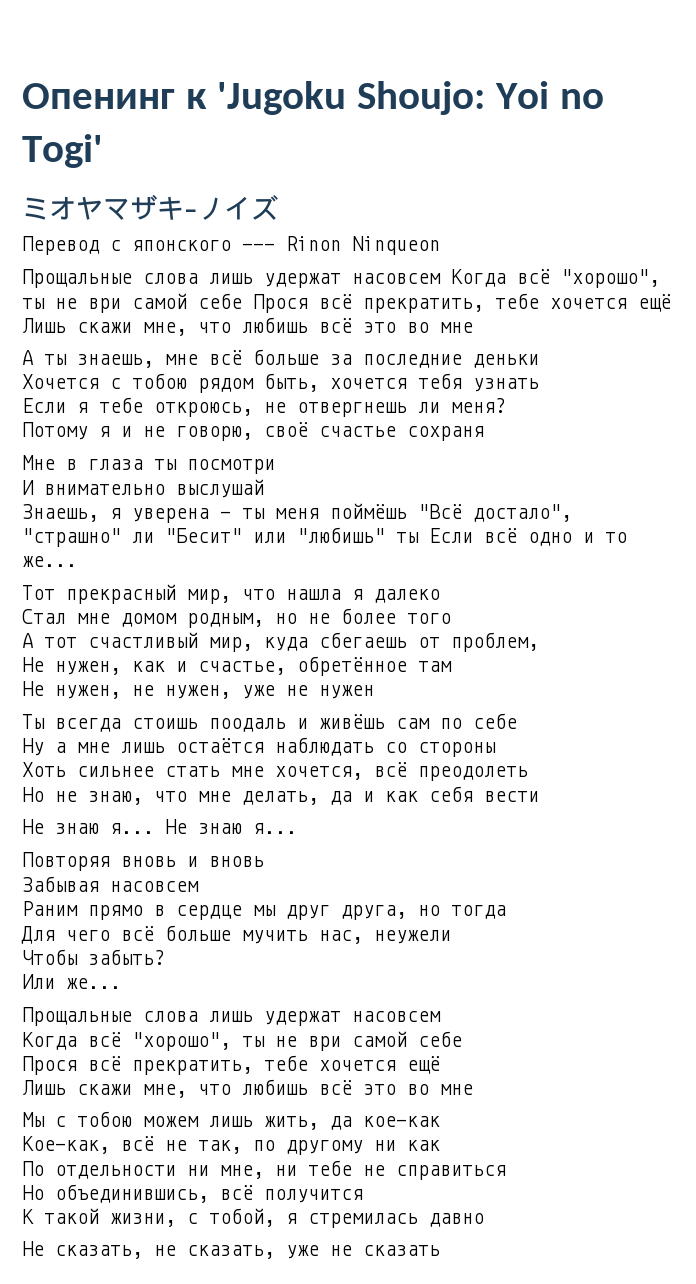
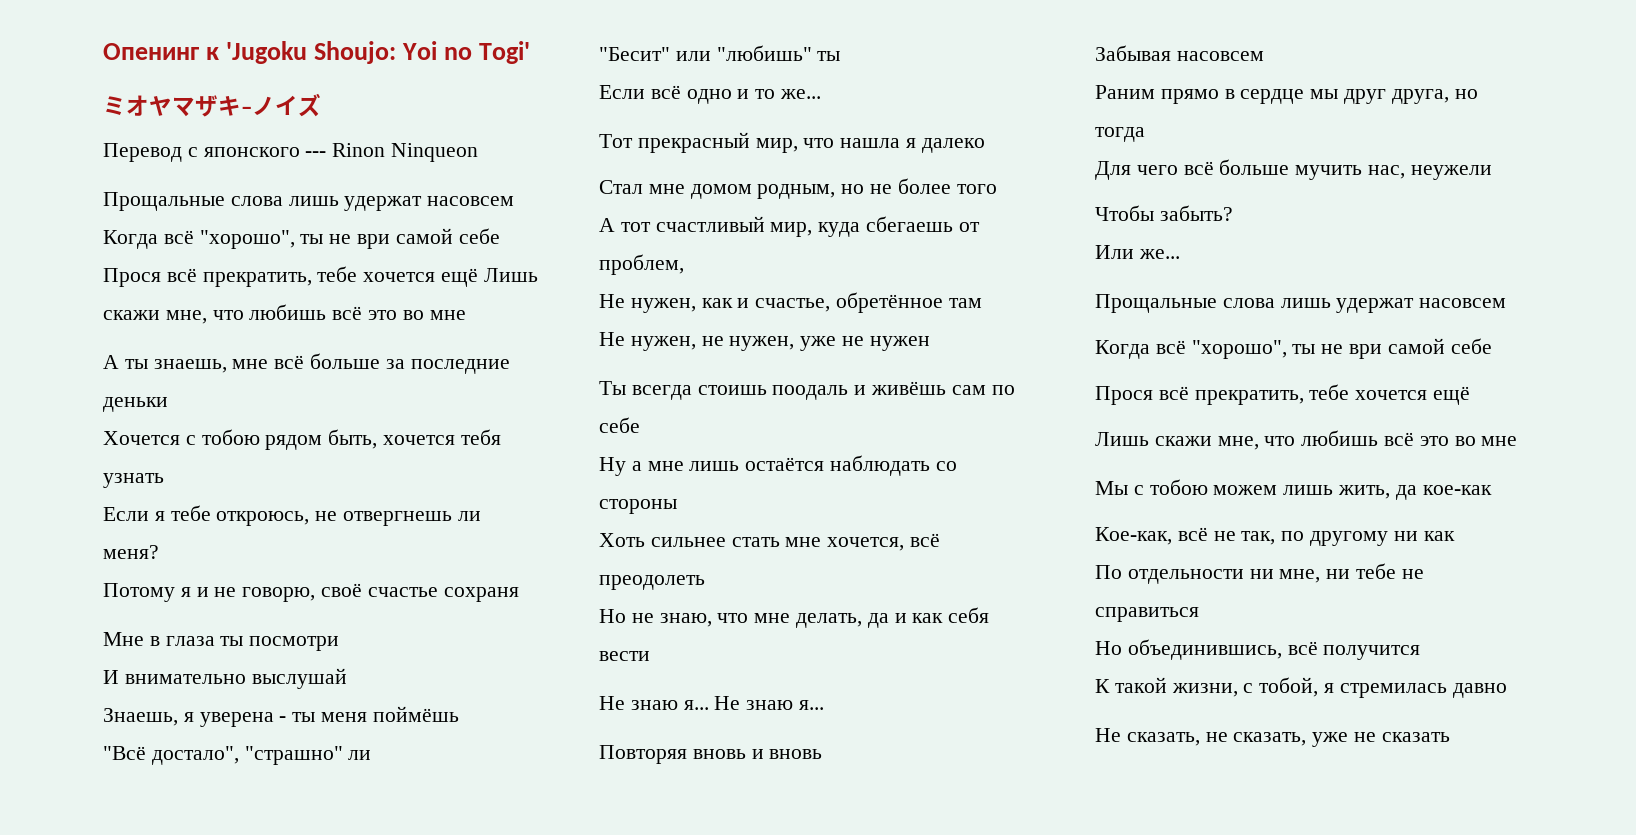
- Знаешь, я уверена - ты меня поймёшь "Всё достало", "страшно" ли "Бесит" или "любишь" ты Если всё одно и то же...
+ Знаешь, я уверена - ты меня поймёшь
+ "Всё достало", "страшно" ли
+ "Бесит" или "любишь" ты
+ Если всё одно и то же...

